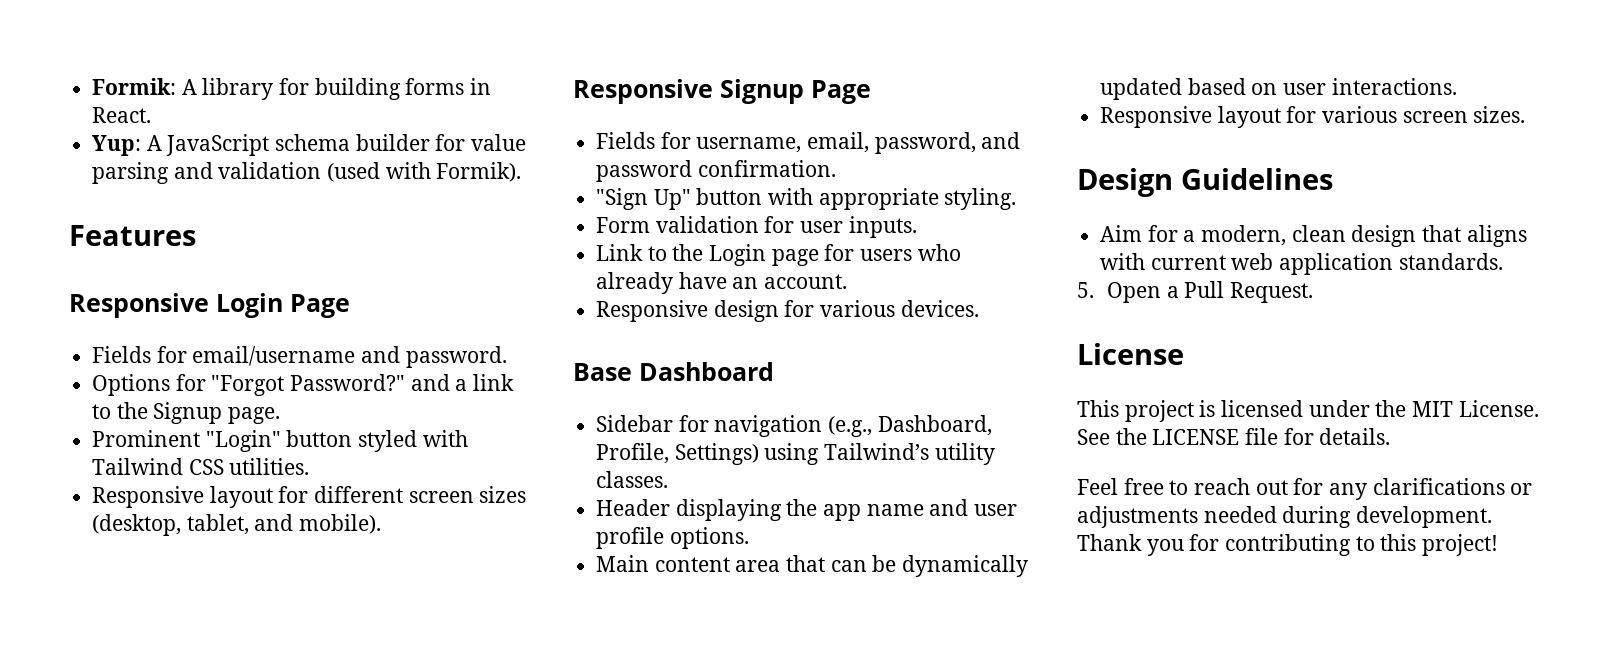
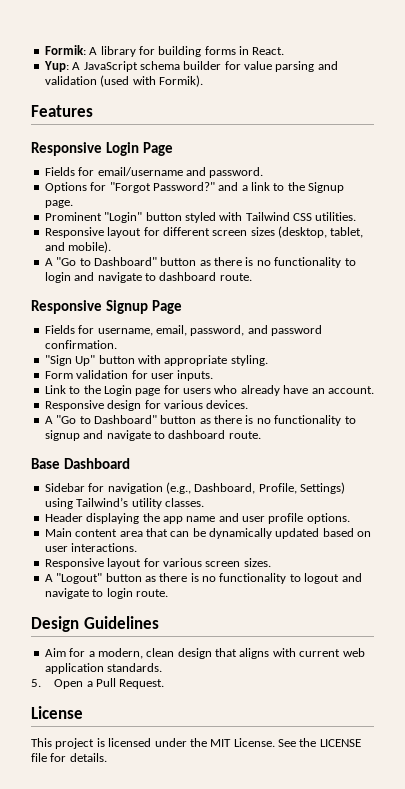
+ A "Go to Dashboard" button as there is no functionality to login and navigate to dashboard route.
+ A "Go to Dashboard" button as there is no functionality to signup and navigate to dashboard route.
+ A "Logout" button as there is no functionality to logout and navigate to login route.
- Feel free to reach out for any clarifications or adjustments needed during development. Thank you for contributing to this project!

